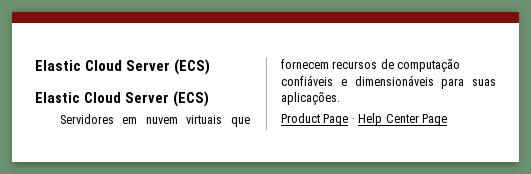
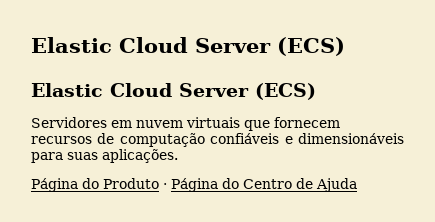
- Product Page · Help Center Page
+ Página do Produto · Página do Centro de Ajuda

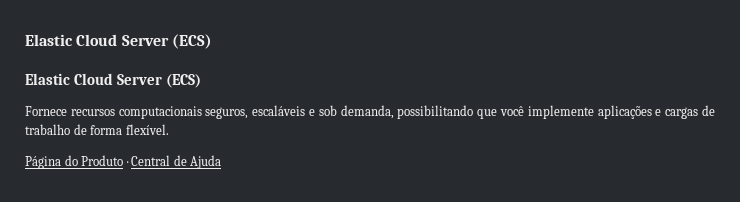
- Servidores em nuvem virtuais que fornecem recursos de computação confiáveis e dimensionáveis para suas aplicações.
+ Fornece recursos computacionais seguros, escaláveis e sob demanda, possibilitando que você implemente aplicações e cargas de trabalho de forma flexível.
- Página do Produto · Página do Centro de Ajuda
+ Página do Produto · Central de Ajuda

